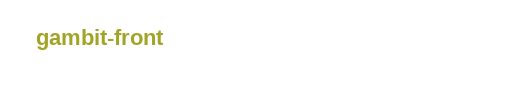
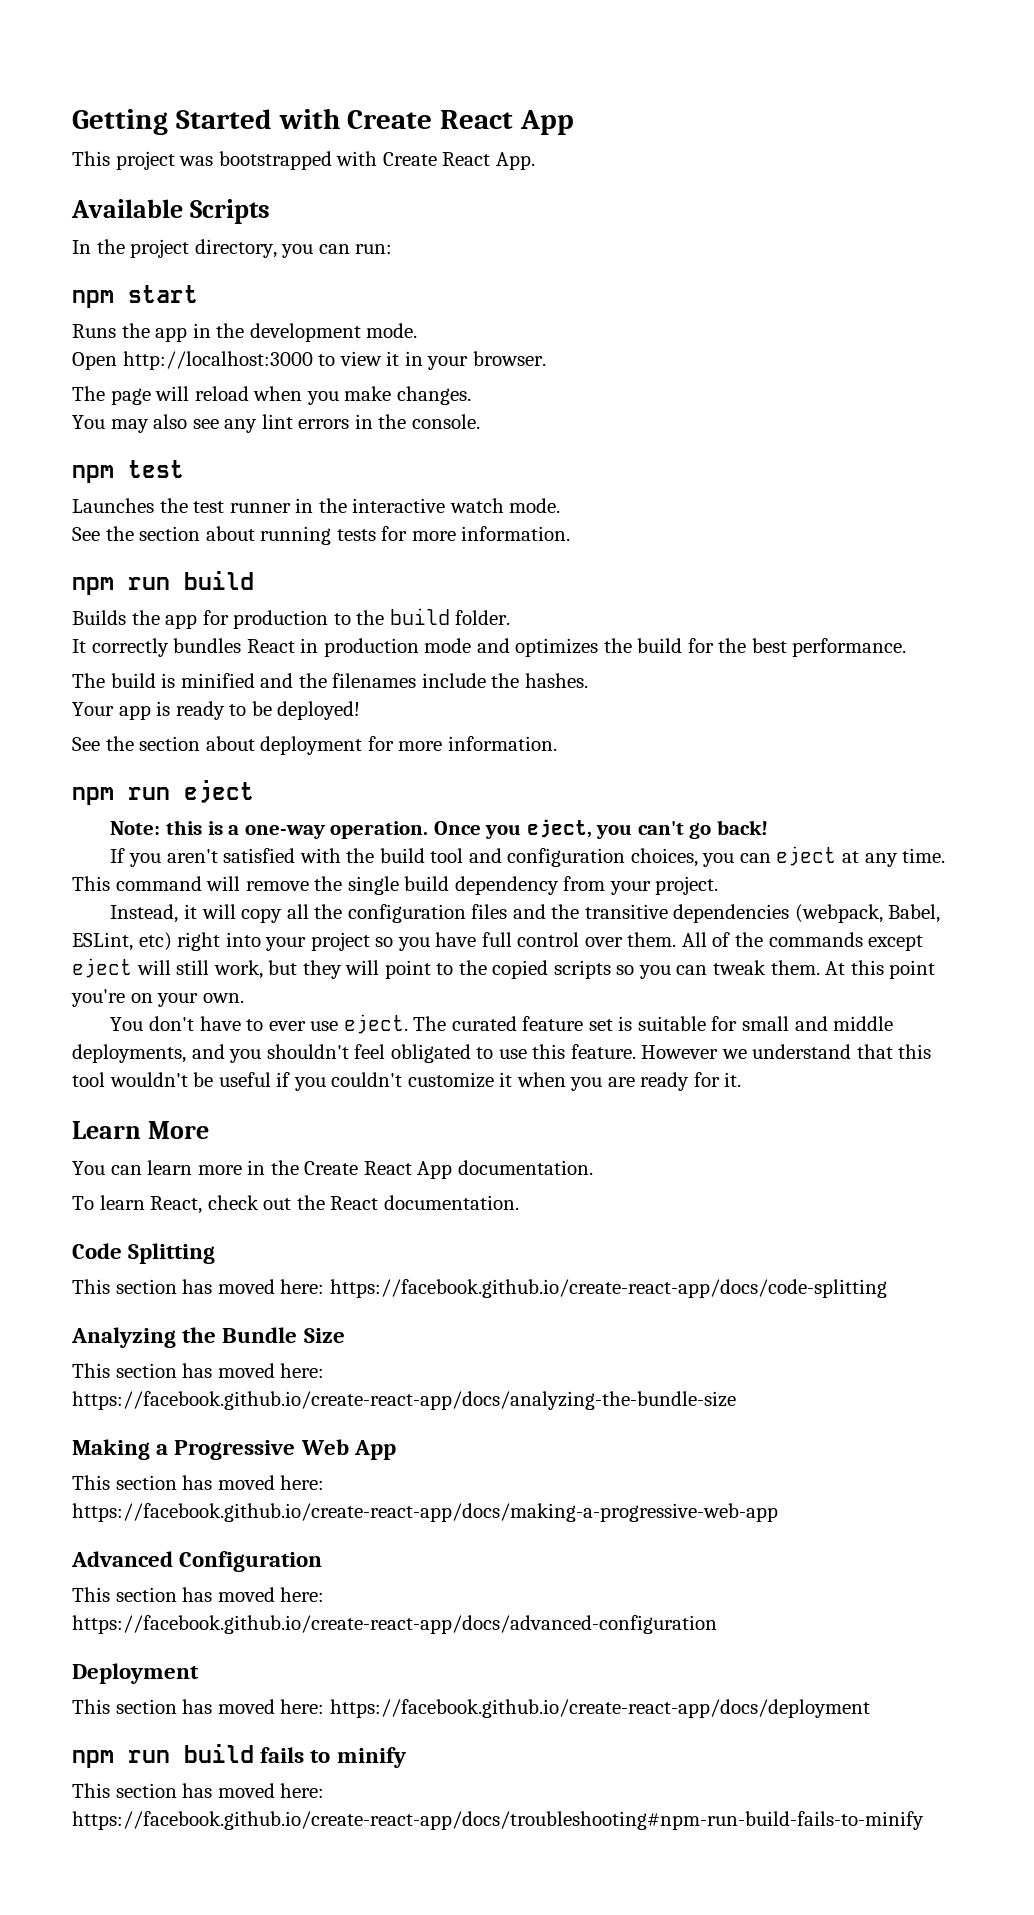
- gambit-front
+ Getting Started with Create React App
+ This project was bootstrapped with Create React App.
+ Available Scripts
+ In the project directory, you can run:
+ npm start
+ Runs the app in the development mode.
+ Open http://localhost:3000 to view it in your browser.
+ The page will reload when you make changes.
+ You may also see any lint errors in the console.
+ npm test
+ Launches the test runner in the interactive watch mode.
+ See the section about running tests for more information.
+ npm run build
+ Builds the app for production to the build folder.
+ It correctly bundles React in production mode and optimizes the build for the best performance.
+ The build is minified and the filenames include the hashes.
+ Your app is ready to be deployed!
+ See the section about deployment for more information.
+ npm run eject
+ Note: this is a one-way operation. Once you eject, you can't go back!
+ If you aren't satisfied with the build tool and configuration choices, you can eject at any time. This command will remove the single build dependency from your project.
+ Instead, it will copy all the configuration files and the transitive dependencies (webpack, Babel, ESLint, etc) right into your project so you have full control over them. All of the commands except eject will still work, but they will point to the copied scripts so you can tweak them. At this point you're on your own.
+ You don't have to ever use eject. The curated feature set is suitable for small and middle deployments, and you shouldn't feel obligated to use this feature. However we understand that this tool wouldn't be useful if you couldn't customize it when you are ready for it.
+ Learn More
+ You can learn more in the Create React App documentation.
+ To learn React, check out the React documentation.
+ Code Splitting
+ This section has moved here: https://facebook.github.io/create-react-app/docs/code-splitting
+ Analyzing the Bundle Size
+ This section has moved here: https://facebook.github.io/create-react-app/docs/analyzing-the-bundle-size
+ Making a Progressive Web App
+ This section has moved here: https://facebook.github.io/create-react-app/docs/making-a-progressive-web-app
+ Advanced Configuration
+ This section has moved here: https://facebook.github.io/create-react-app/docs/advanced-configuration
+ Deployment
+ This section has moved here: https://facebook.github.io/create-react-app/docs/deployment
+ npm run build fails to minify
+ This section has moved here: https://facebook.github.io/create-react-app/docs/troubleshooting#npm-run-build-fails-to-minify

